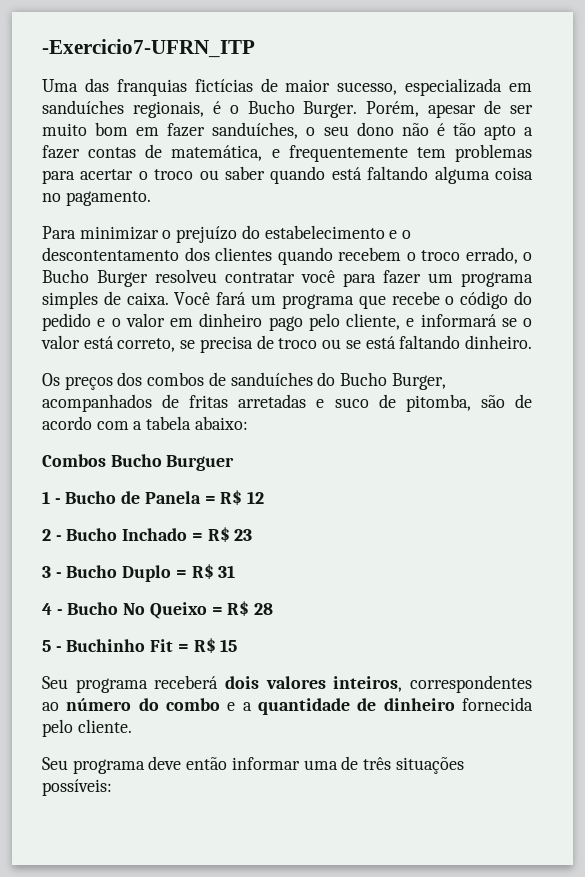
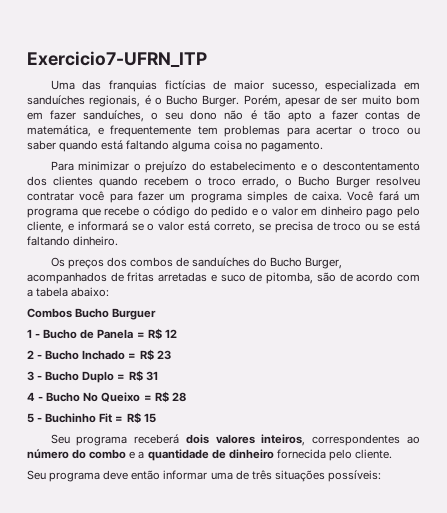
- -Exercicio7-UFRN_ITP
+ Exercicio7-UFRN_ITP

